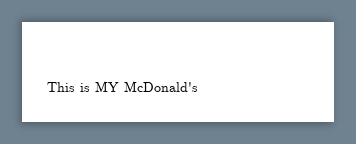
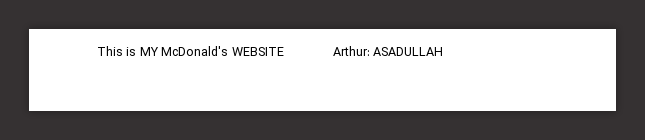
- This is MY McDonald's
+ This is MY McDonald's WEBSITE Arthur: ASADULLAH

